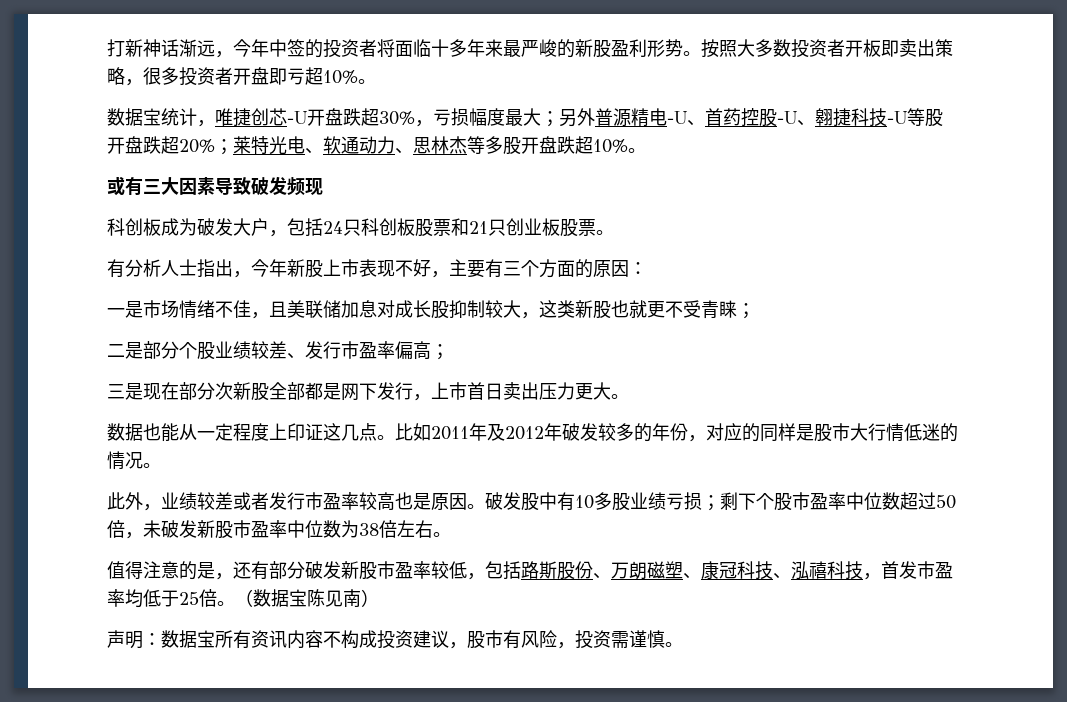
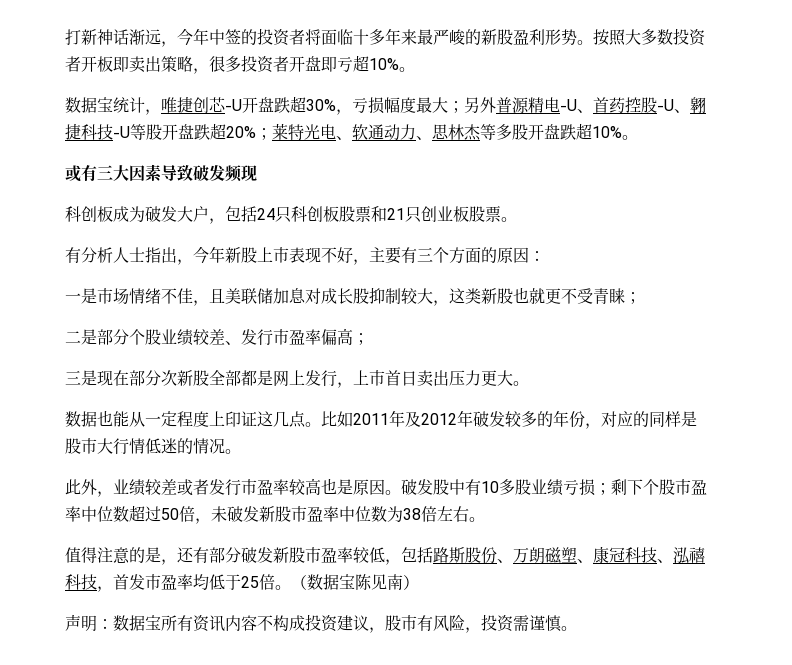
- 三是现在部分次新股全部都是网下发行，上市首日卖出压力更大。
+ 三是现在部分次新股全部都是网上发行，上市首日卖出压力更大。

